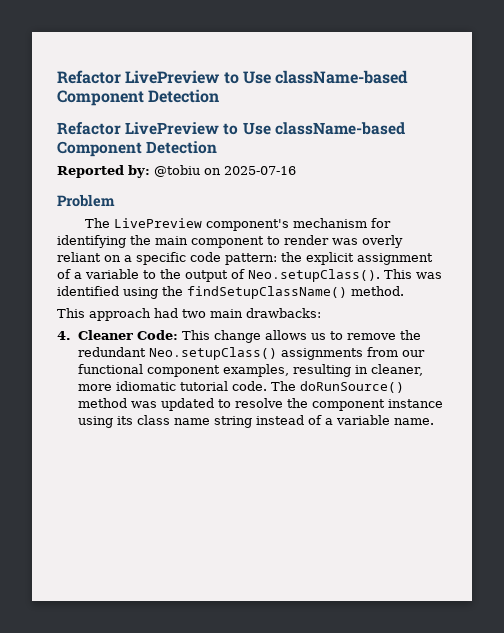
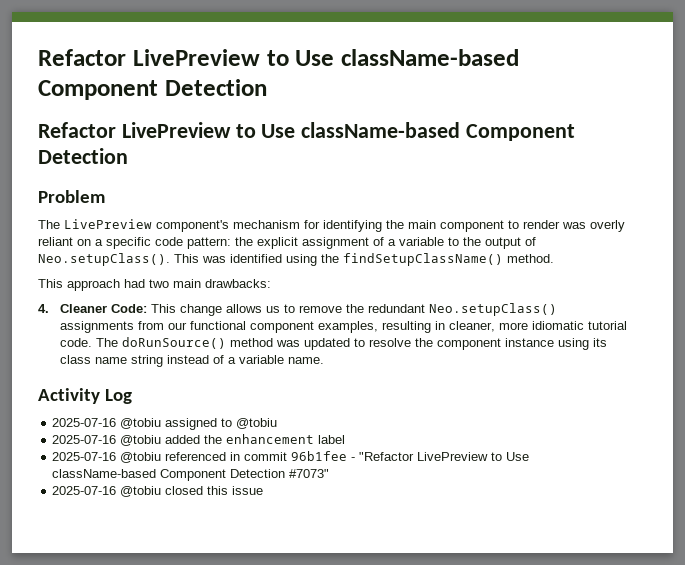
- Reported by: @tobiu on 2025-07-16
+ Activity Log
+ 2025-07-16 @tobiu assigned to @tobiu
+ 2025-07-16 @tobiu added the enhancement label
+ 2025-07-16 @tobiu referenced in commit 96b1fee - "Refactor LivePreview to Use className-based Component Detection #7073"
+ 2025-07-16 @tobiu closed this issue

